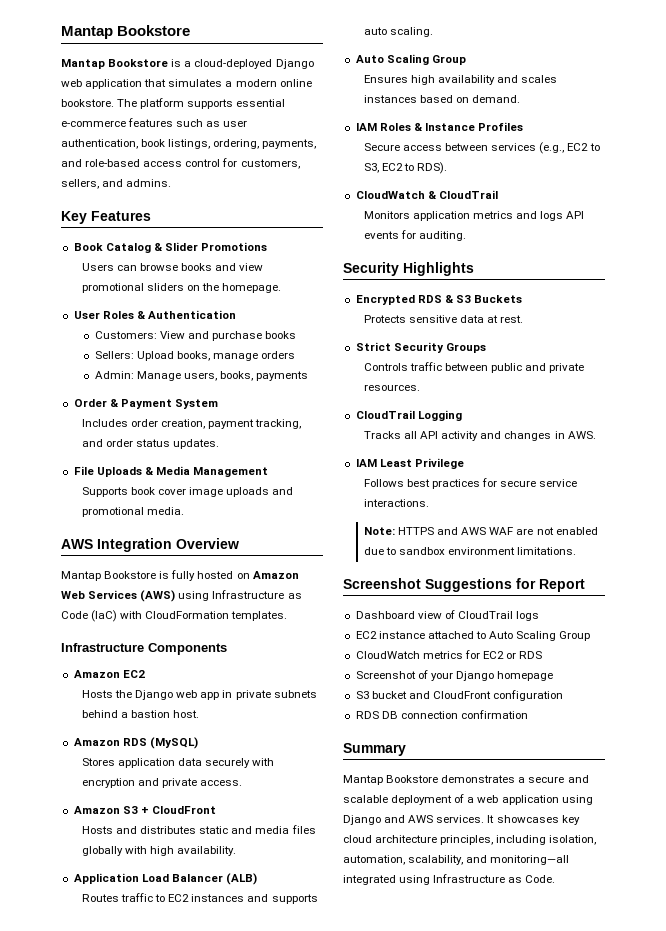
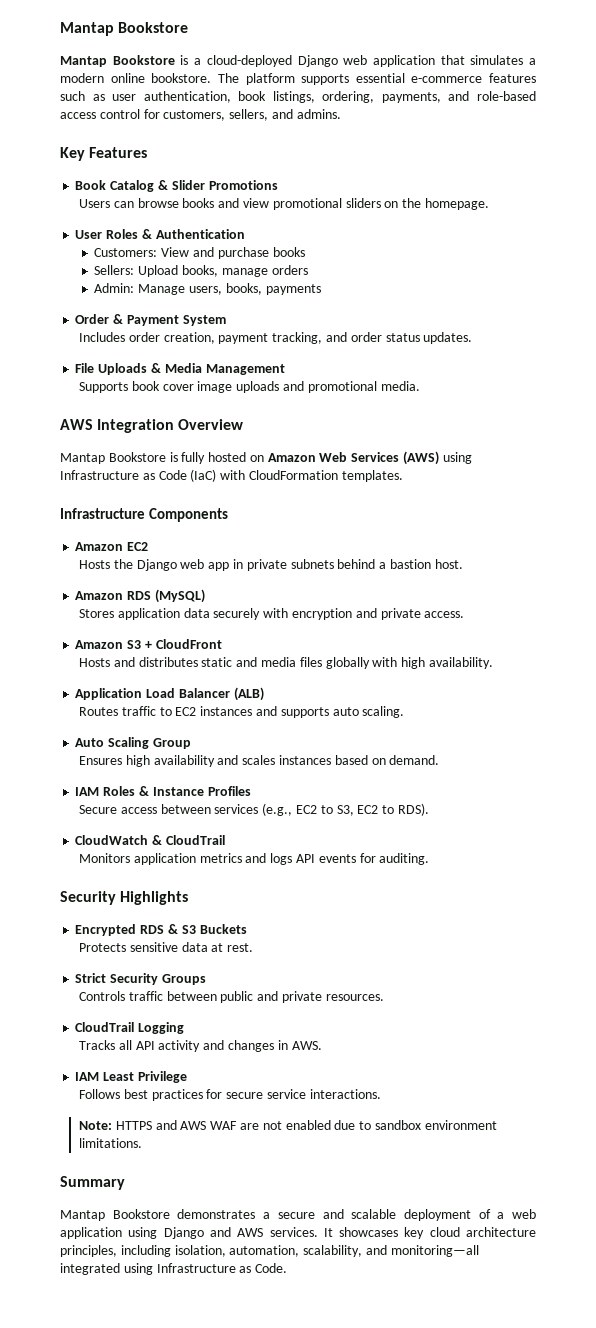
- Screenshot Suggestions for Report
- Dashboard view of CloudTrail logs
- EC2 instance attached to Auto Scaling Group
- CloudWatch metrics for EC2 or RDS
- Screenshot of your Django homepage
- S3 bucket and CloudFront configuration
- RDS DB connection confirmation

